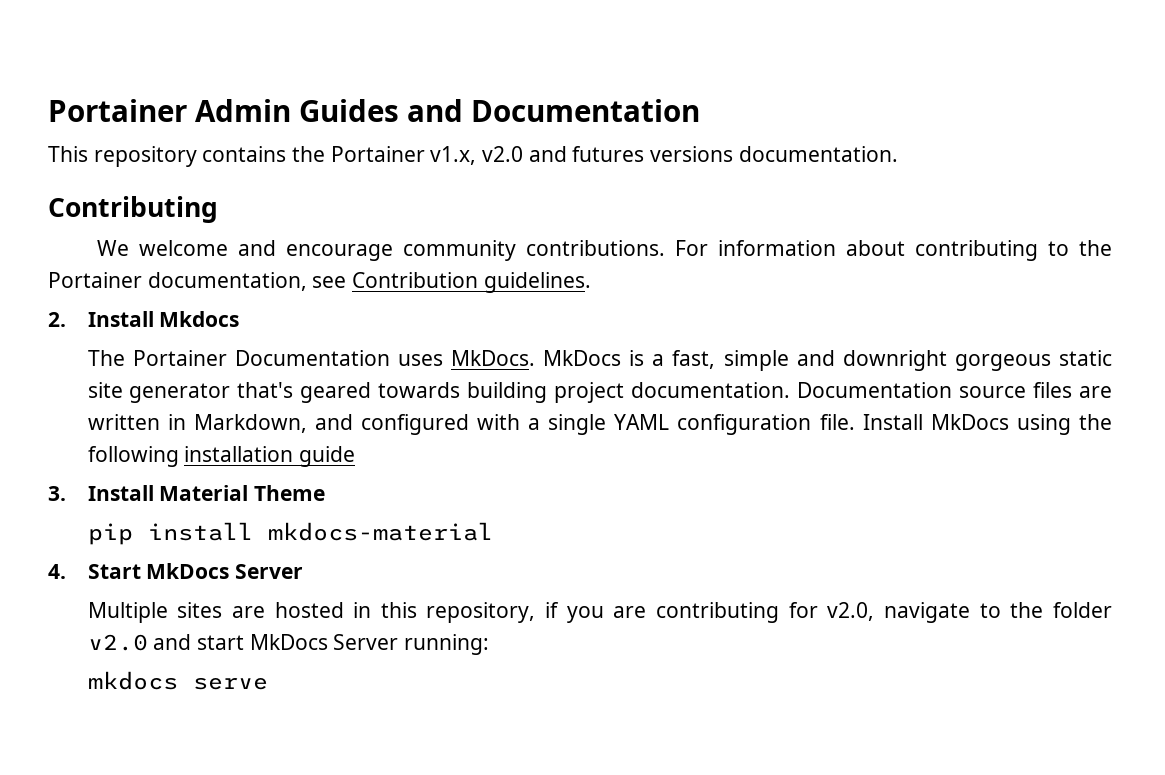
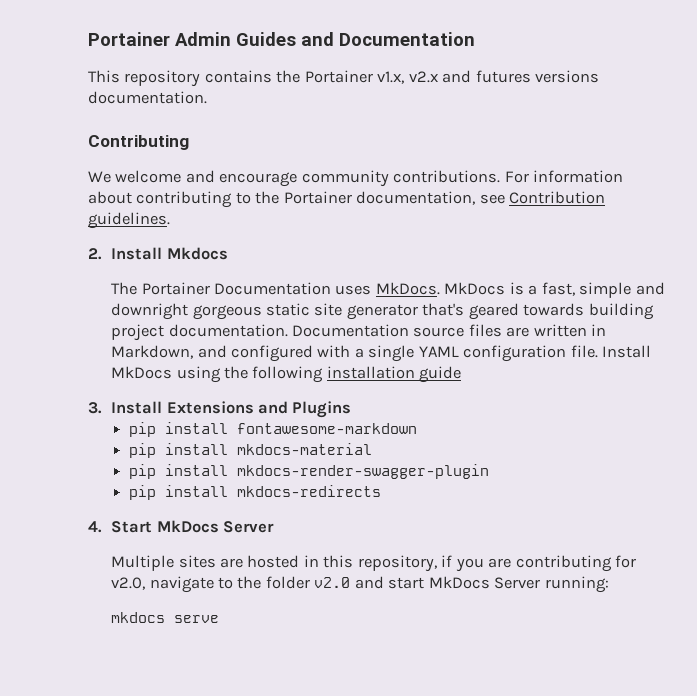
- This repository contains the Portainer v1.x, v2.0 and futures versions documentation.
+ This repository contains the Portainer v1.x, v2.x and futures versions documentation.
- 3. Install Material Theme
+ 3. Install Extensions and Plugins
+ pip install fontawesome-markdown
  pip install mkdocs-material
+ pip install mkdocs-render-swagger-plugin
+ pip install mkdocs-redirects

